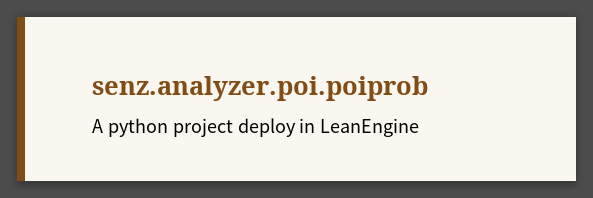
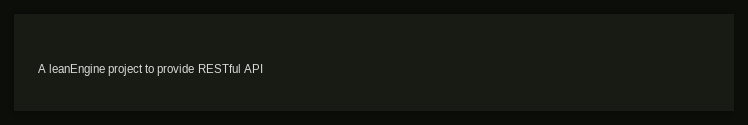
- senz.analyzer.poi.poiprob
- A python project deploy in LeanEngine
+ A leanEngine project to provide RESTful API

